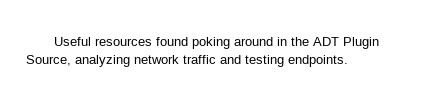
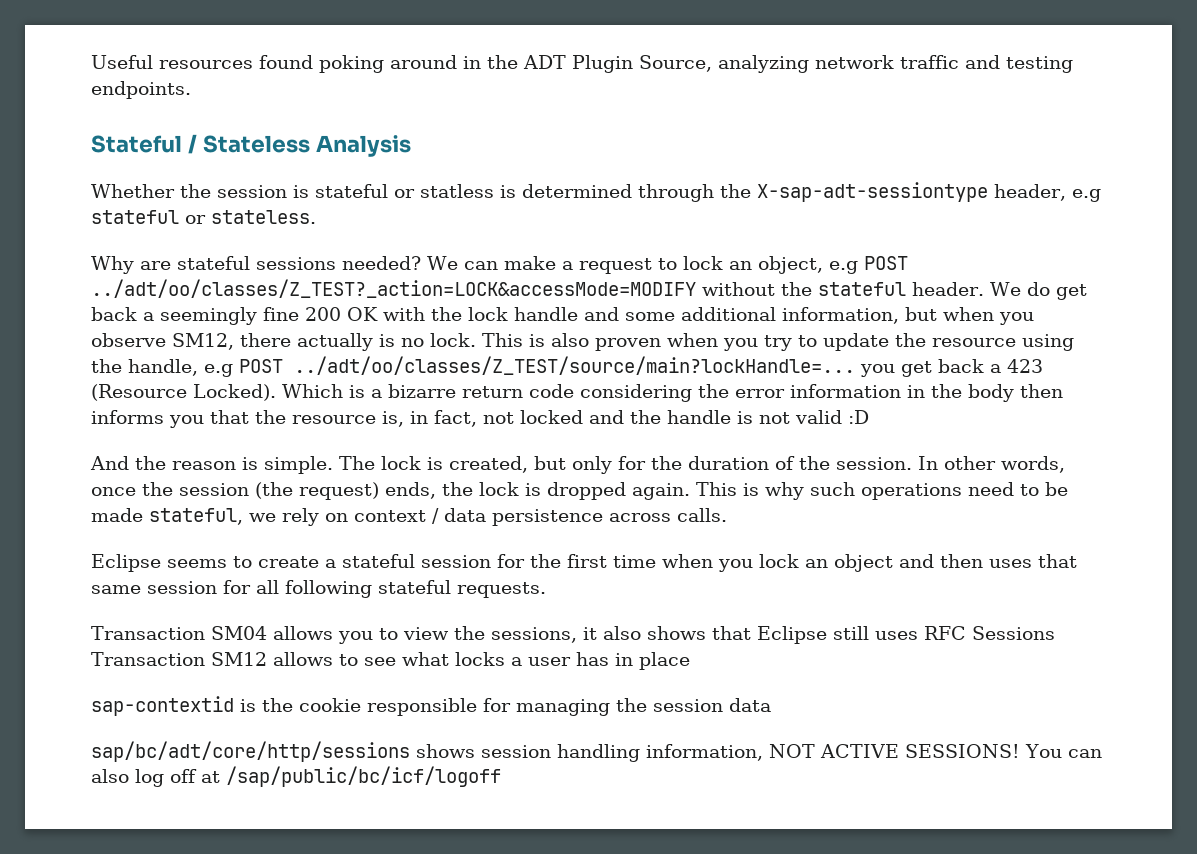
+ Stateful / Stateless Analysis
+ Whether the session is stateful or statless is determined through the X-sap-adt-sessiontype header, e.g stateful or stateless.
+ Why are stateful sessions needed? We can make a request to lock an object, e.g POST ../adt/oo/classes/Z_TEST?_action=LOCK&accessMode=MODIFY without the stateful header. We do get back a seemingly fine 200 OK with the lock handle and some additional information, but when you observe SM12, there actually is no lock. This is also proven when you try to update the resource using the handle, e.g POST ../adt/oo/classes/Z_TEST/source/main?lockHandle=... you get back a 423 (Resource Locked). Which is a bizarre return code considering the error information in the body then informs you that the resource is, in fact, not locked and the handle is not valid :D
+ And the reason is simple. The lock is created, but only for the duration of the session. In other words, once the session (the request) ends, the lock is dropped again. This is why such operations need to be made stateful, we rely on context / data persistence across calls.
+ Eclipse seems to create a stateful session for the first time when you lock an object and then uses that same session for all following stateful requests.
+ Transaction SM04 allows you to view the sessions, it also shows that Eclipse still uses RFC Sessions Transaction SM12 allows to see what locks a user has in place
+ sap-contextid is the cookie responsible for managing the session data
+ sap/bc/adt/core/http/sessions shows session handling information, NOT ACTIVE SESSIONS! You can also log off at /sap/public/bc/icf/logoff

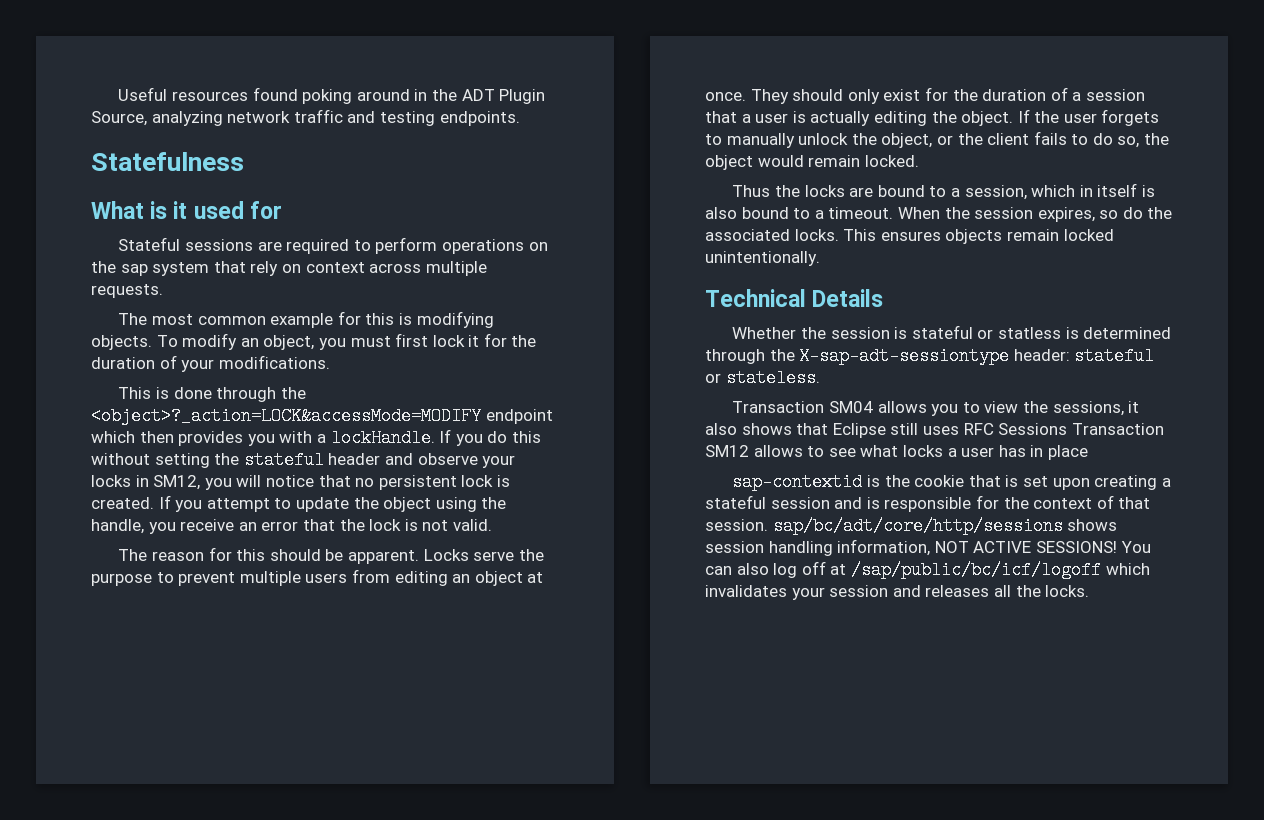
- Stateful / Stateless Analysis
+ Statefulness
+ What is it used for
+ Stateful sessions are required to perform operations on the sap system that rely on context across multiple requests.
+ The most common example for this is modifying objects. To modify an object, you must first lock it for the duration of your modifications.
+ This is done through the <object>?_action=LOCK&accessMode=MODIFY endpoint which then provides you with a lockHandle. If you do this without setting the stateful header and observe your locks in SM12, you will notice that no persistent lock is created. If you attempt to update the object using the handle, you receive an error that the lock is not valid.
+ The reason for this should be apparent. Locks serve the purpose to prevent multiple users from editing an object at once. They should only exist for the duration of a session that a user is actually editing the object. If the user forgets to manually unlock the object, or the client fails to do so, the object would remain locked.
+ Thus the locks are bound to a session, which in itself is also bound to a timeout. When the session expires, so do the associated locks. This ensures objects remain locked unintentionally.
+ Technical Details
- Whether the session is stateful or statless is determined through the X-sap-adt-sessiontype header, e.g stateful or stateless.
+ Whether the session is stateful or statless is determined through the X-sap-adt-sessiontype header: stateful or stateless.
- Why are stateful sessions needed? We can make a request to lock an object, e.g POST ../adt/oo/classes/Z_TEST?_action=LOCK&accessMode=MODIFY without the stateful header. We do get back a seemingly fine 200 OK with the lock handle and some additional information, but when you observe SM12, there actually is no lock. This is also proven when you try to update the resource using the handle, e.g POST ../adt/oo/classes/Z_TEST/source/main?lockHandle=... you get back a 423 (Resource Locked). Which is a bizarre return code considering the error information in the body then informs you that the resource is, in fact, not locked and the handle is not valid :D
- And the reason is simple. The lock is created, but only for the duration of the session. In other words, once the session (the request) ends, the lock is dropped again. This is why such operations need to be made stateful, we rely on context / data persistence across calls.
- Eclipse seems to create a stateful session for the first time when you lock an object and then uses that same session for all following stateful requests.
- sap-contextid is the cookie responsible for managing the session data
- sap/bc/adt/core/http/sessions shows session handling information, NOT ACTIVE SESSIONS!
+ sap-contextid is the cookie that is set upon creating a stateful session and is responsible for the context of that session. sap/bc/adt/core/http/sessions shows session handling information, NOT ACTIVE SESSIONS!
- You can also log off at /sap/public/bc/icf/logoff
+ You can also log off at /sap/public/bc/icf/logoff which invalidates your session and releases all the locks.

